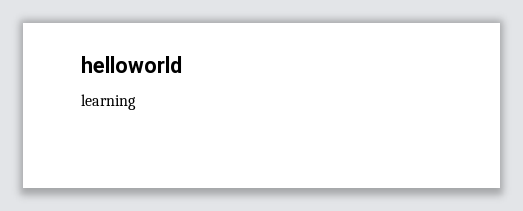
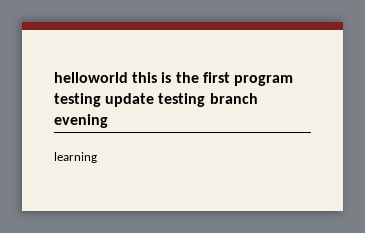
- helloworld
+ helloworld this is the first program testing update testing branch evening

